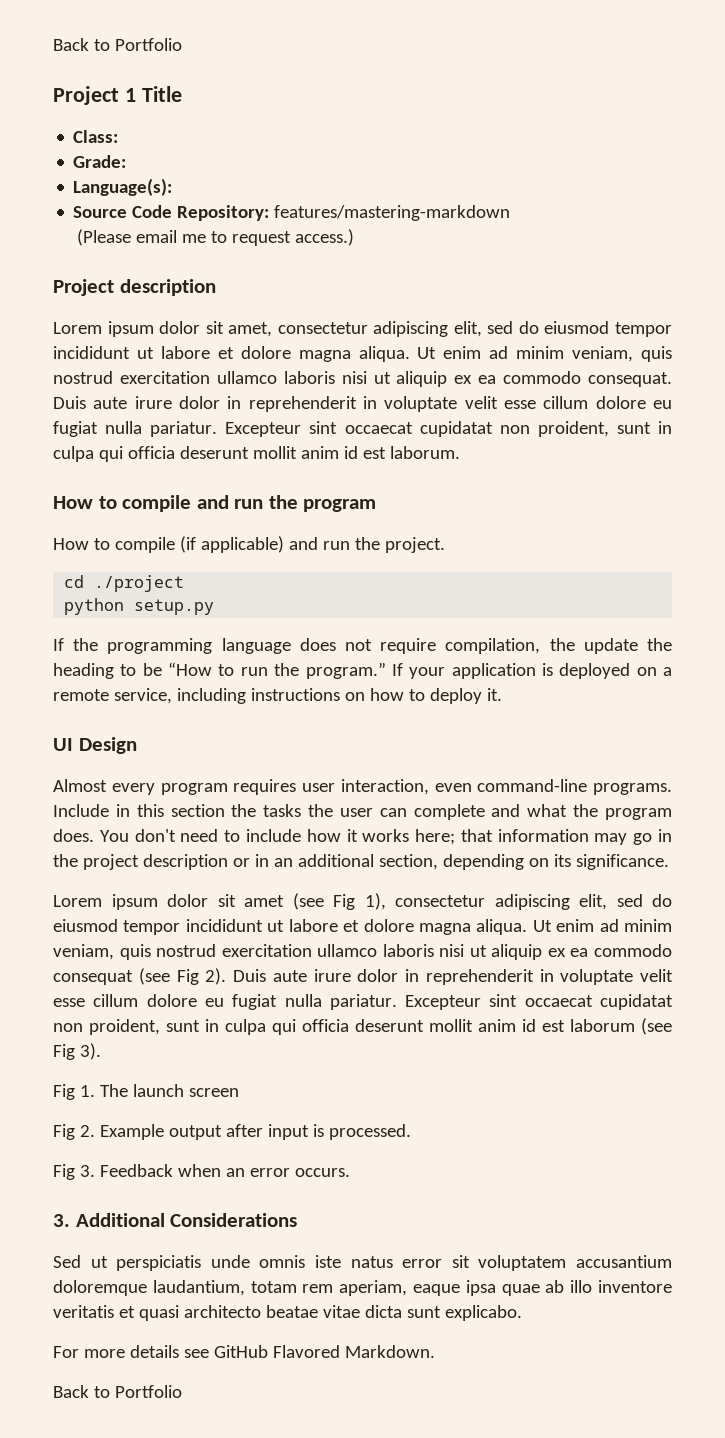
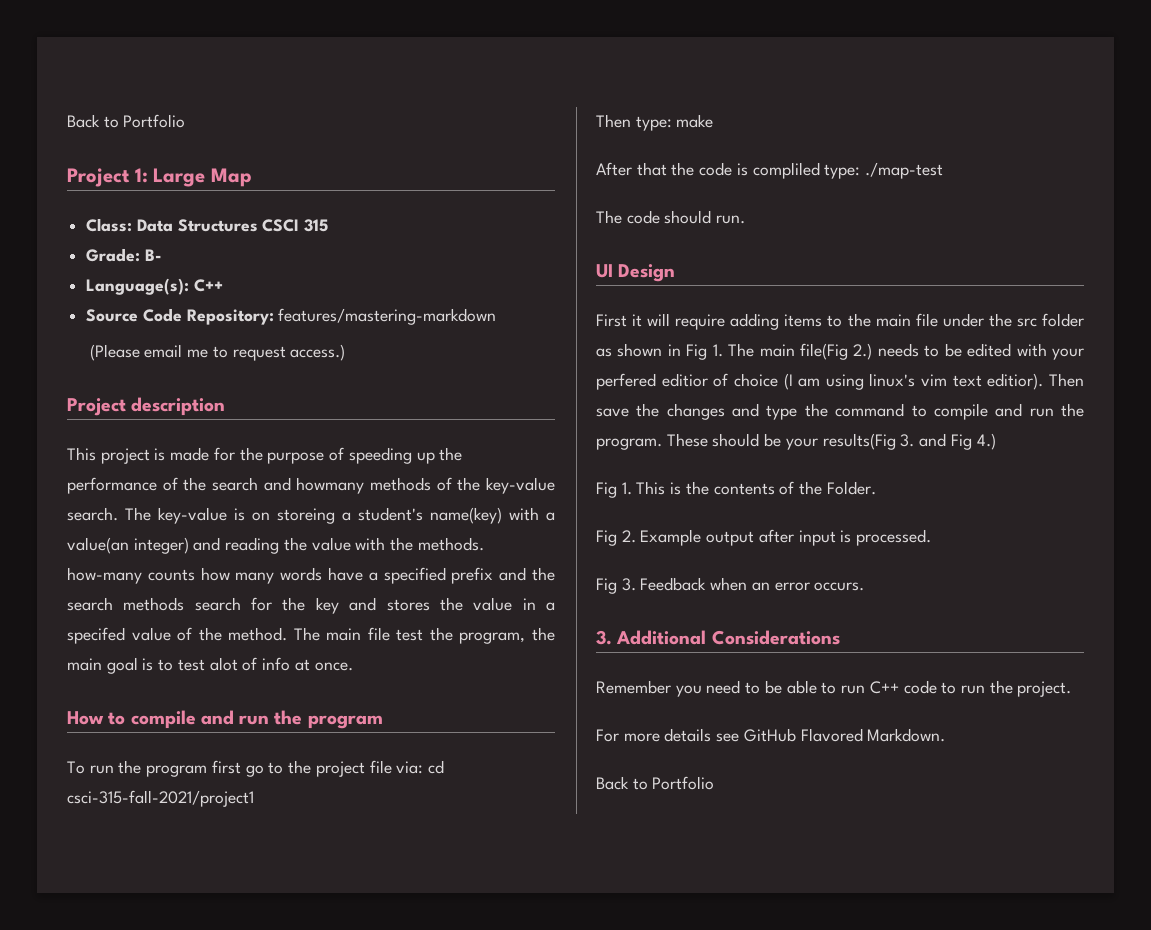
- Project 1 Title
- Class:
+ Project 1: Large Map
+ Class: Data Structures CSCI 315
- Grade:
+ Grade: B-
- Language(s):
+ Language(s): C++
- Lorem ipsum dolor sit amet, consectetur adipiscing elit, sed do eiusmod tempor incididunt ut labore et dolore magna aliqua. Ut enim ad minim veniam, quis nostrud exercitation ullamco laboris nisi ut aliquip ex ea commodo consequat. Duis aute irure dolor in reprehenderit in voluptate velit esse cillum dolore eu fugiat nulla pariatur. Excepteur sint occaecat cupidatat non proident, sunt in culpa qui officia deserunt mollit anim id est laborum.
+ This project is made for the purpose of speeding up the performance of the search and howmany methods of the key-value search. The key-value is on storeing a student's name(key) with a value(an integer) and reading the value with the methods. how-many counts how many words have a specified prefix and the search methods search for the key and stores the value in a specifed value of the method. The main file test the program, the main goal is to test alot of info at once.
- How to compile (if applicable) and run the project.
- cd ./project
- python setup.py
- If the programming language does not require compilation, the update the heading to be “How to run the program.” If your application is deployed on a remote service, including instructions on how to deploy it.
+ To run the program first go to the project file via: cd csci-315-fall-2021/project1
+ Then type: make
+ After that the code is compliled type: ./map-test
+ The code should run.
  UI Design
- Almost every program requires user interaction, even command-line programs. Include in this section the tasks the user can complete and what the program does. You don't need to include how it works here; that information may go in the project description or in an additional section, depending on its significance.
- Lorem ipsum dolor sit amet (see Fig 1), consectetur adipiscing elit, sed do eiusmod tempor incididunt ut labore et dolore magna aliqua. Ut enim ad minim veniam, quis nostrud exercitation ullamco laboris nisi ut aliquip ex ea commodo consequat (see Fig 2). Duis aute irure dolor in reprehenderit in voluptate velit esse cillum dolore eu fugiat nulla pariatur. Excepteur sint occaecat cupidatat non proident, sunt in culpa qui officia deserunt mollit anim id est laborum (see Fig 3).
- Fig 1. The launch screen
+ First it will require adding items to the main file under the src folder as shown in Fig 1. The main file(Fig 2.) needs to be edited with your perfered editior of choice (I am using linux's vim text editior). Then save the changes and type the command to compile and run the program. These should be your results(Fig 3. and Fig 4.)
+ Fig 1. This is the contents of the Folder.
- Sed ut perspiciatis unde omnis iste natus error sit voluptatem accusantium doloremque laudantium, totam rem aperiam, eaque ipsa quae ab illo inventore veritatis et quasi architecto beatae vitae dicta sunt explicabo.
+ Remember you need to be able to run C++ code to run the project.

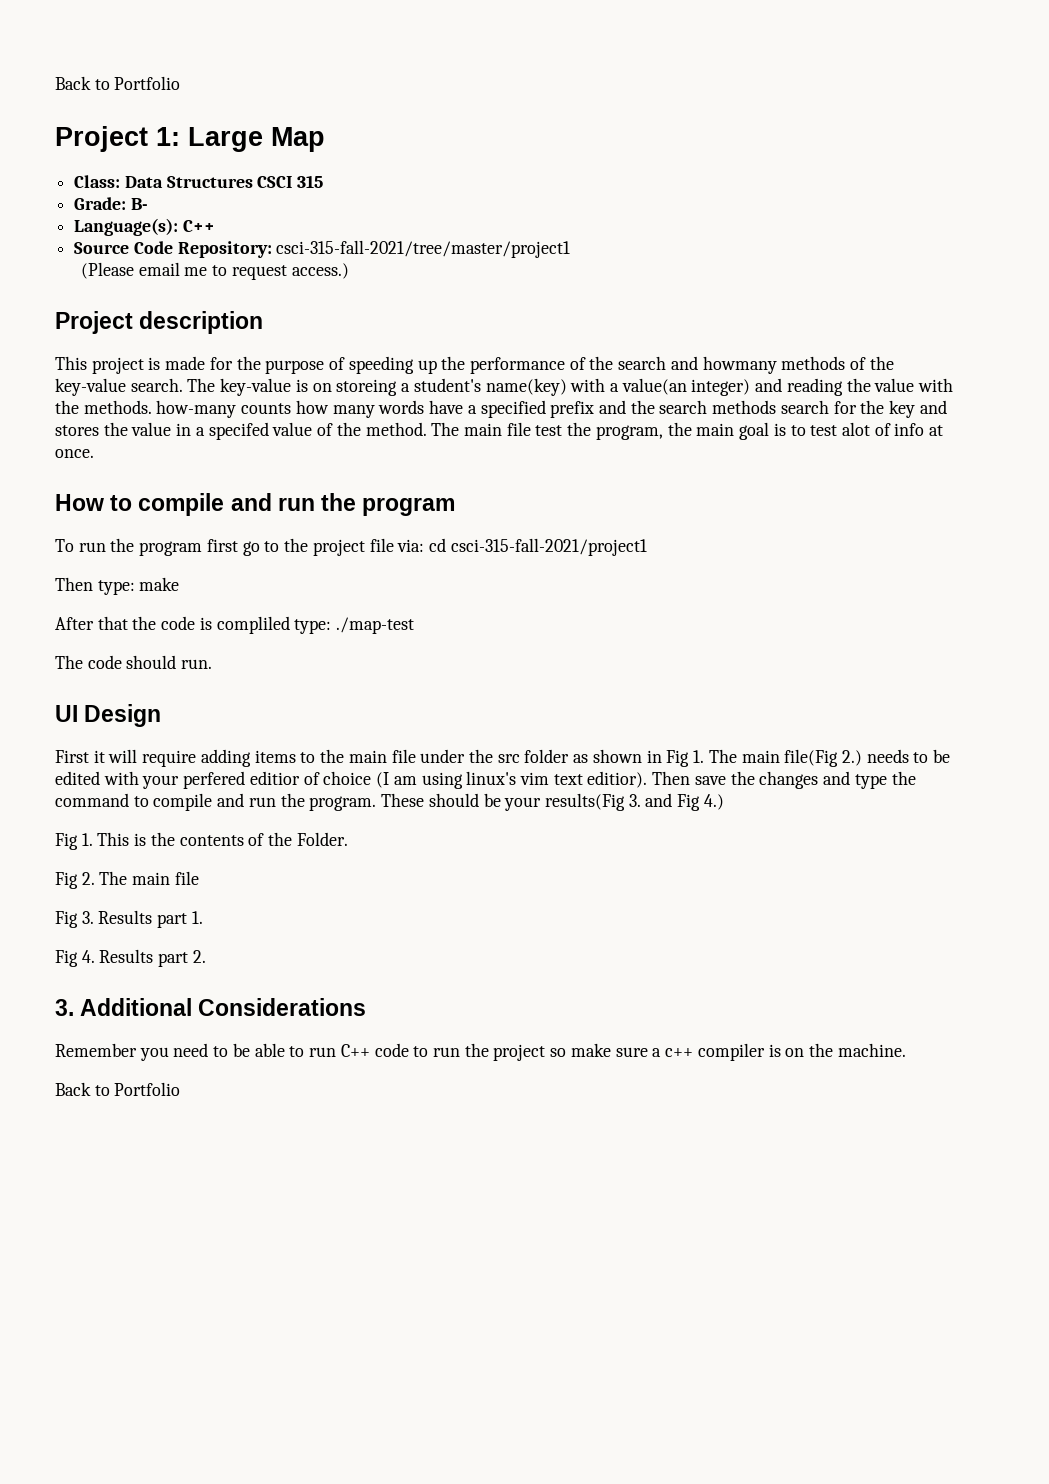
- Source Code Repository: features/mastering-markdown
+ Source Code Repository: csci-315-fall-2021/tree/master/project1
- Fig 2. Example output after input is processed.
- Fig 3. Feedback when an error occurs.
+ Fig 2. The main file
+ Fig 3. Results part 1.
+ Fig 4. Results part 2.
- Remember you need to be able to run C++ code to run the project.
- For more details see GitHub Flavored Markdown.
+ Remember you need to be able to run C++ code to run the project so make sure a c++ compiler is on the machine.

